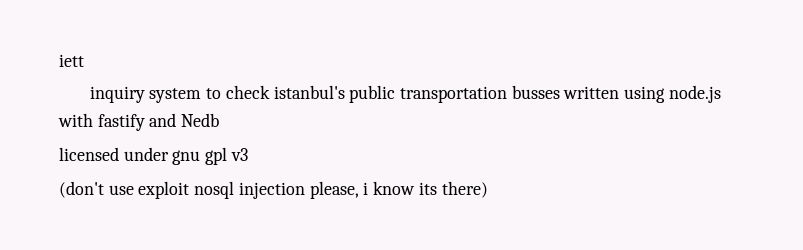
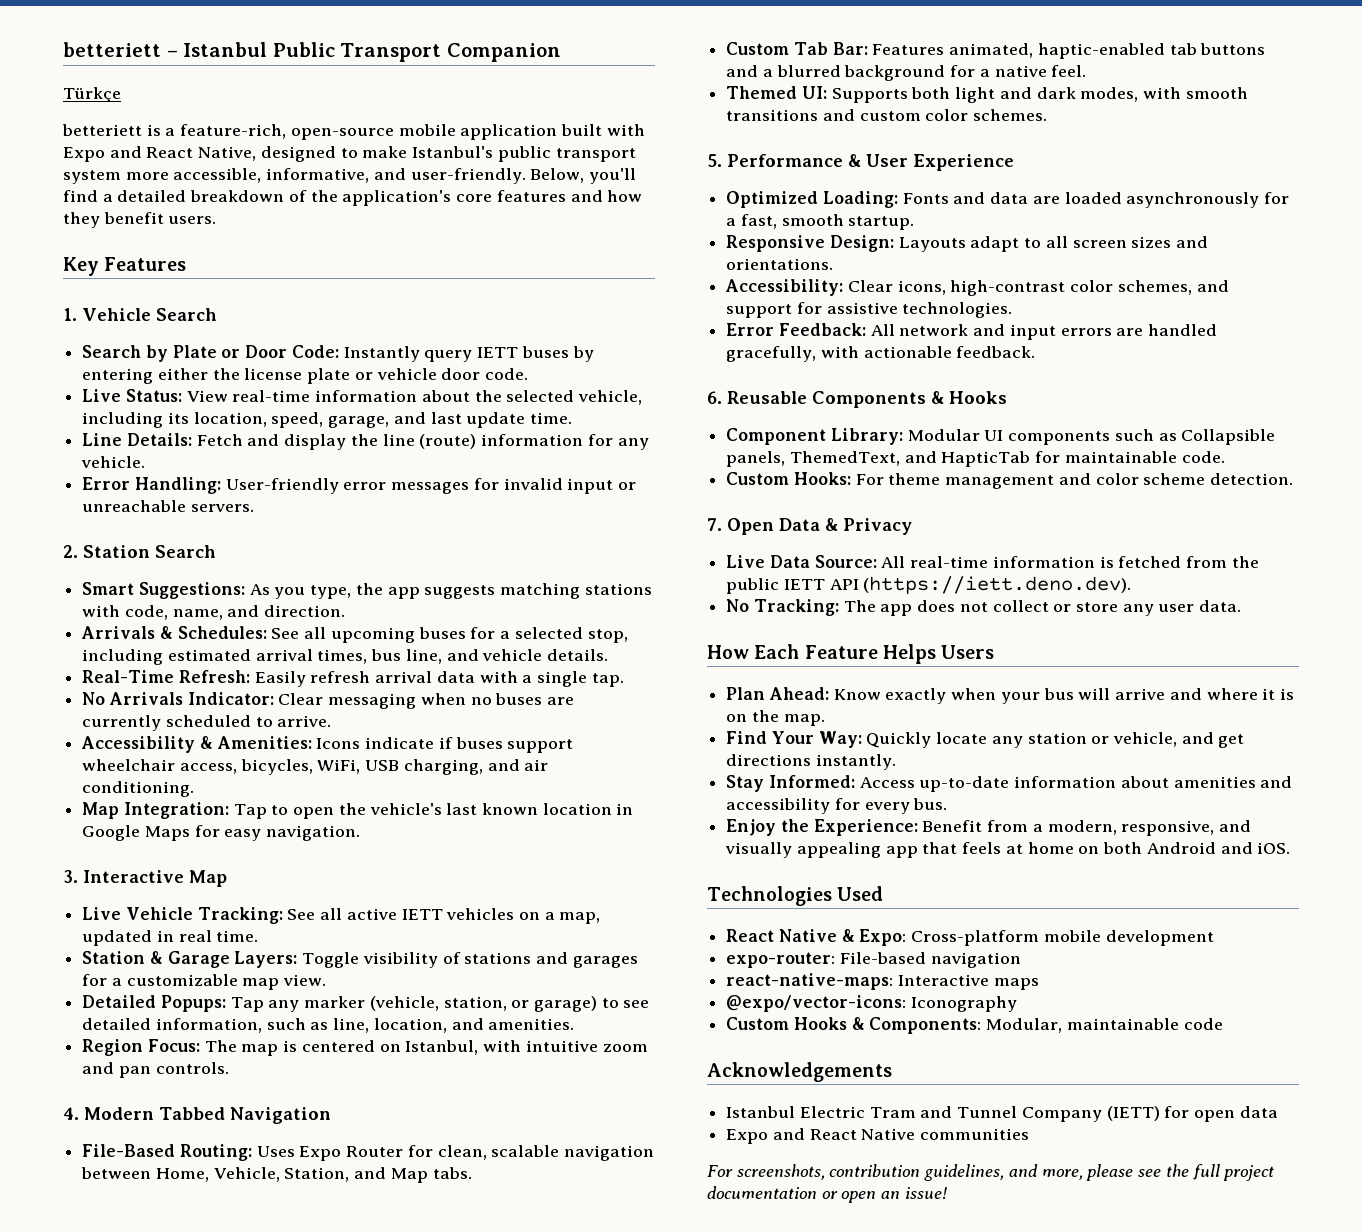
- iett
- inquiry system to check istanbul's public transportation busses written using node.js with fastify and Nedb
- licensed under gnu gpl v3
- (don't use exploit nosql injection please, i know its there)
+ betteriett – Istanbul Public Transport Companion
+ Türkçe
+ betteriett is a feature-rich, open-source mobile application built with Expo and React Native, designed to make Istanbul's public transport system more accessible, informative, and user-friendly. Below, you'll find a detailed breakdown of the application's core features and how they benefit users.
+ Key Features
+ 1. Vehicle Search
+ Search by Plate or Door Code: Instantly query IETT buses by entering either the license plate or vehicle door code.
+ Live Status: View real-time information about the selected vehicle, including its location, speed, garage, and last update time.
+ Line Details: Fetch and display the line (route) information for any vehicle.
+ Error Handling: User-friendly error messages for invalid input or unreachable servers.
+ 2. Station Search
+ Smart Suggestions: As you type, the app suggests matching stations with code, name, and direction.
+ Arrivals & Schedules: See all upcoming buses for a selected stop, including estimated arrival times, bus line, and vehicle details.
+ Real-Time Refresh: Easily refresh arrival data with a single tap.
+ No Arrivals Indicator: Clear messaging when no buses are currently scheduled to arrive.
+ Accessibility & Amenities: Icons indicate if buses support wheelchair access, bicycles, WiFi, USB charging, and air conditioning.
+ Map Integration: Tap to open the vehicle's last known location in Google Maps for easy navigation.
+ 3. Interactive Map
+ Live Vehicle Tracking: See all active IETT vehicles on a map, updated in real time.
+ Station & Garage Layers: Toggle visibility of stations and garages for a customizable map view.
+ Detailed Popups: Tap any marker (vehicle, station, or garage) to see detailed information, such as line, location, and amenities.
+ Region Focus: The map is centered on Istanbul, with intuitive zoom and pan controls.
+ 4. Modern Tabbed Navigation
+ File-Based Routing: Uses Expo Router for clean, scalable navigation between Home, Vehicle, Station, and Map tabs.
+ Custom Tab Bar: Features animated, haptic-enabled tab buttons and a blurred background for a native feel.
+ Themed UI: Supports both light and dark modes, with smooth transitions and custom color schemes.
+ 5. Performance & User Experience
+ Optimized Loading: Fonts and data are loaded asynchronously for a fast, smooth startup.
+ Responsive Design: Layouts adapt to all screen sizes and orientations.
+ Accessibility: Clear icons, high-contrast color schemes, and support for assistive technologies.
+ Error Feedback: All network and input errors are handled gracefully, with actionable feedback.
+ 6. Reusable Components & Hooks
+ Component Library: Modular UI components such as Collapsible panels, ThemedText, and HapticTab for maintainable code.
+ Custom Hooks: For theme management and color scheme detection.
+ 7. Open Data & Privacy
+ Live Data Source: All real-time information is fetched from the public IETT API (https://iett.deno.dev).
+ No Tracking: The app does not collect or store any user data.
+ How Each Feature Helps Users
+ Plan Ahead: Know exactly when your bus will arrive and where it is on the map.
+ Find Your Way: Quickly locate any station or vehicle, and get directions instantly.
+ Stay Informed: Access up-to-date information about amenities and accessibility for every bus.
+ Enjoy the Experience: Benefit from a modern, responsive, and visually appealing app that feels at home on both Android and iOS.
+ Technologies Used
+ React Native & Expo: Cross-platform mobile development
+ expo-router: File-based navigation
+ react-native-maps: Interactive maps
+ @expo/vector-icons: Iconography
+ Custom Hooks & Components: Modular, maintainable code
+ Acknowledgements
+ Istanbul Electric Tram and Tunnel Company (IETT) for open data
+ Expo and React Native communities
+ For screenshots, contribution guidelines, and more, please see the full project documentation or open an issue!

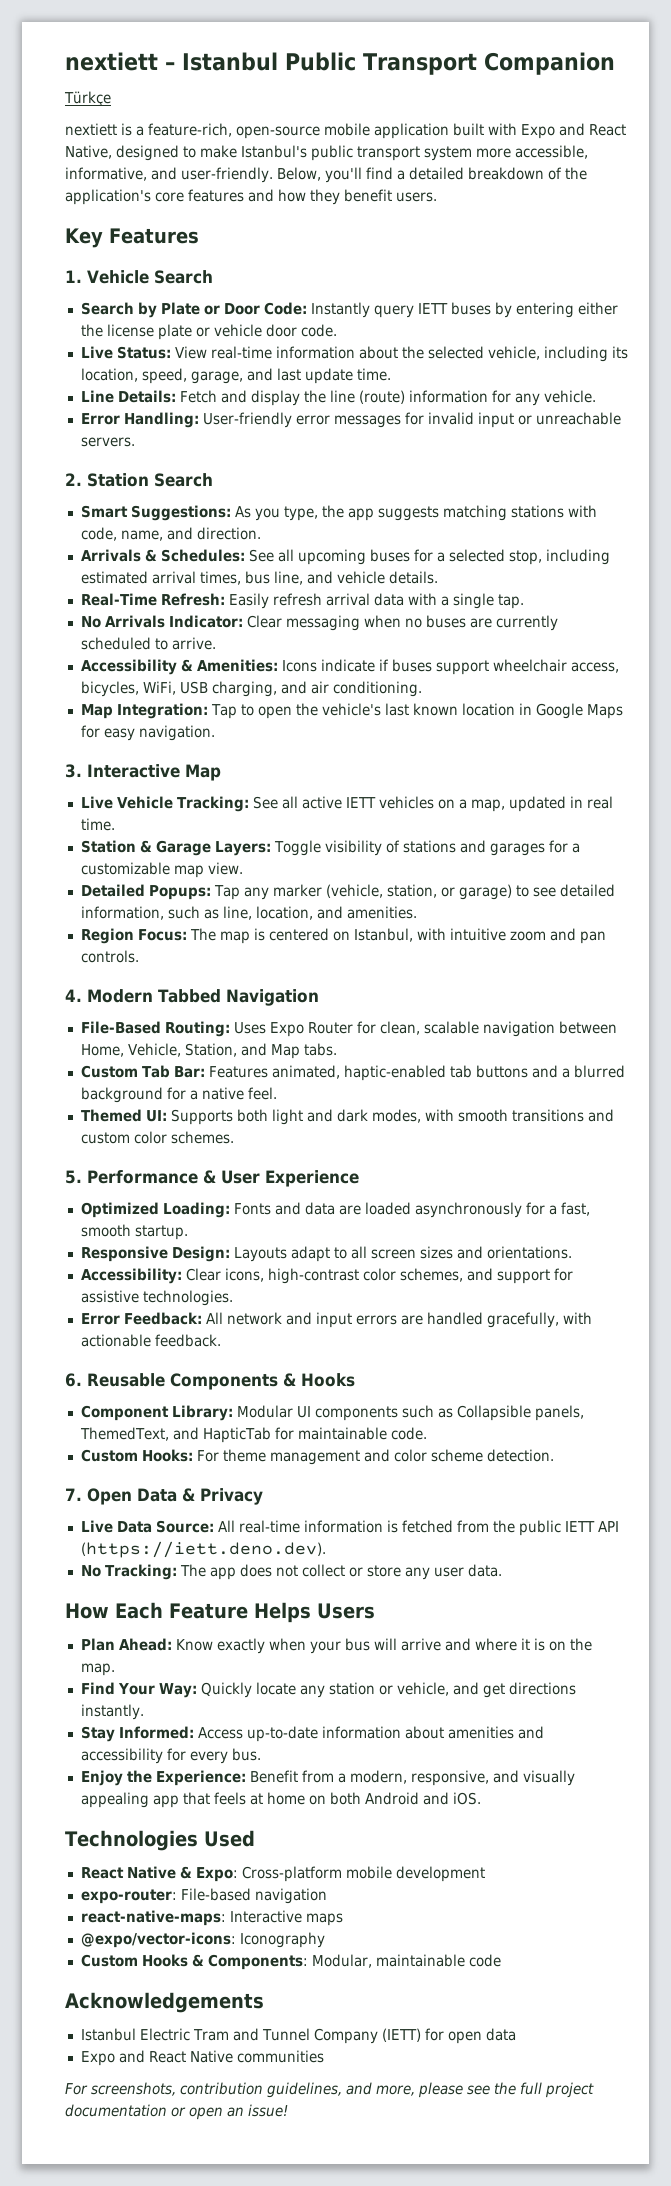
- betteriett – Istanbul Public Transport Companion
+ nextiett – Istanbul Public Transport Companion
- betteriett is a feature-rich, open-source mobile application built with Expo and React Native, designed to make Istanbul's public transport system more accessible, informative, and user-friendly.
+ nextiett is a feature-rich, open-source mobile application built with Expo and React Native, designed to make Istanbul's public transport system more accessible, informative, and user-friendly.

